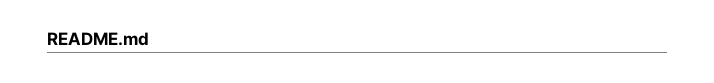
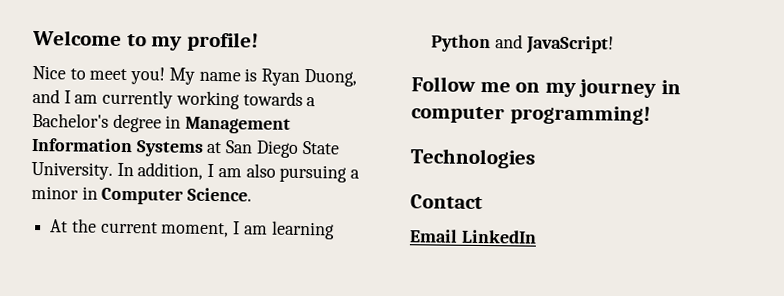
- README.md
+ Welcome to my profile!
+ Nice to meet you! My name is Ryan Duong, and I am currently working towards a Bachelor's degree in Management Information Systems at San Diego State University. In addition, I am also pursuing a minor in Computer Science.
+ At the current moment, I am learning Python and JavaScript!
+ Follow me on my journey in computer programming!
+ Technologies
+ Contact
+ Email LinkedIn

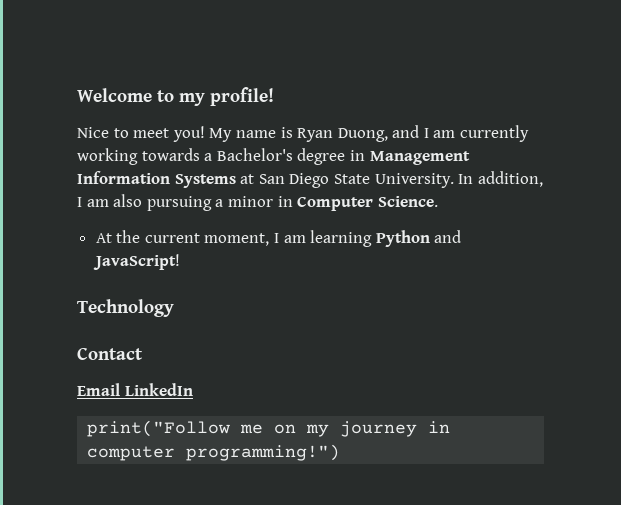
- Follow me on my journey in computer programming!
- Technologies
+ Technology
  Contact
  Email LinkedIn
+ print("Follow me on my journey in computer programming!")

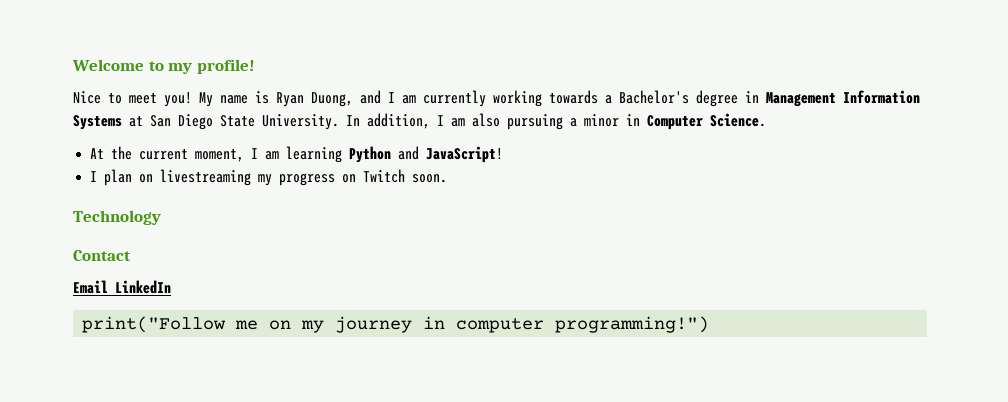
+ I plan on livestreaming my progress on Twitch soon.

